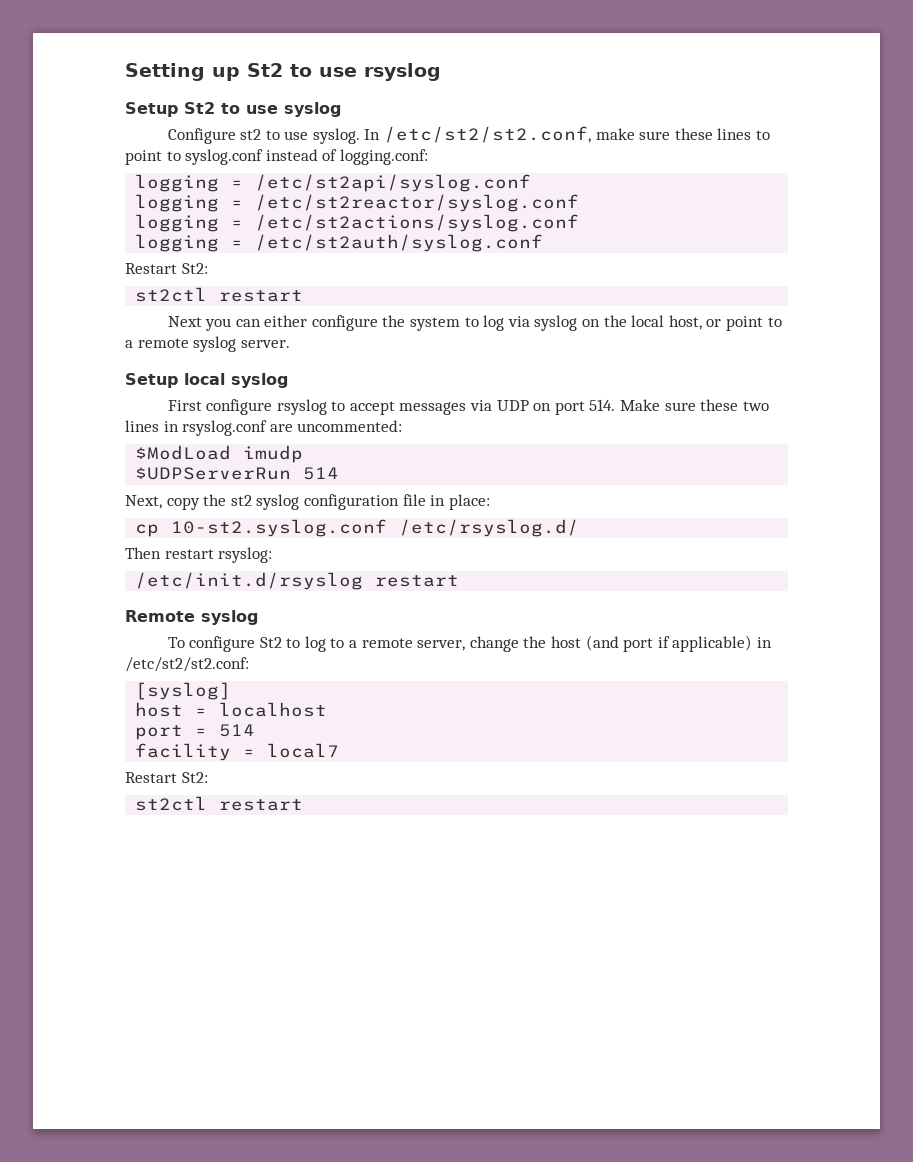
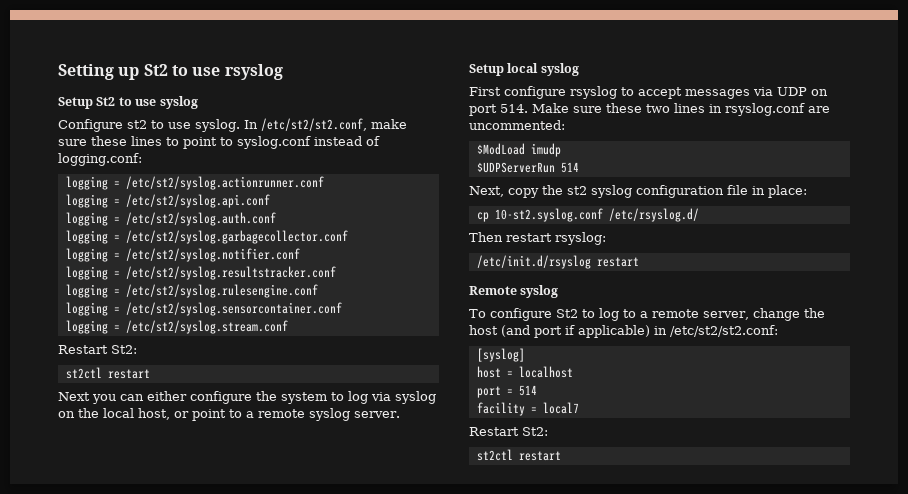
- logging = /etc/st2api/syslog.conf
- logging = /etc/st2reactor/syslog.conf
- logging = /etc/st2actions/syslog.conf
- logging = /etc/st2auth/syslog.conf
+ logging = /etc/st2/syslog.actionrunner.conf
+ logging = /etc/st2/syslog.api.conf
+ logging = /etc/st2/syslog.auth.conf
+ logging = /etc/st2/syslog.garbagecollector.conf
+ logging = /etc/st2/syslog.notifier.conf
+ logging = /etc/st2/syslog.resultstracker.conf
+ logging = /etc/st2/syslog.rulesengine.conf
+ logging = /etc/st2/syslog.sensorcontainer.conf
+ logging = /etc/st2/syslog.stream.conf

